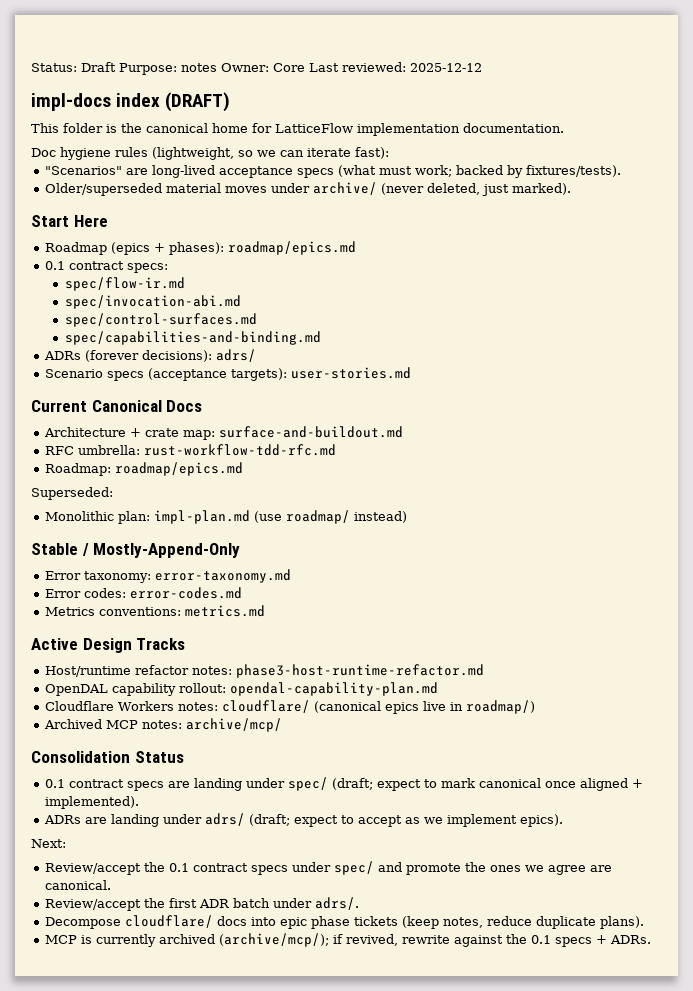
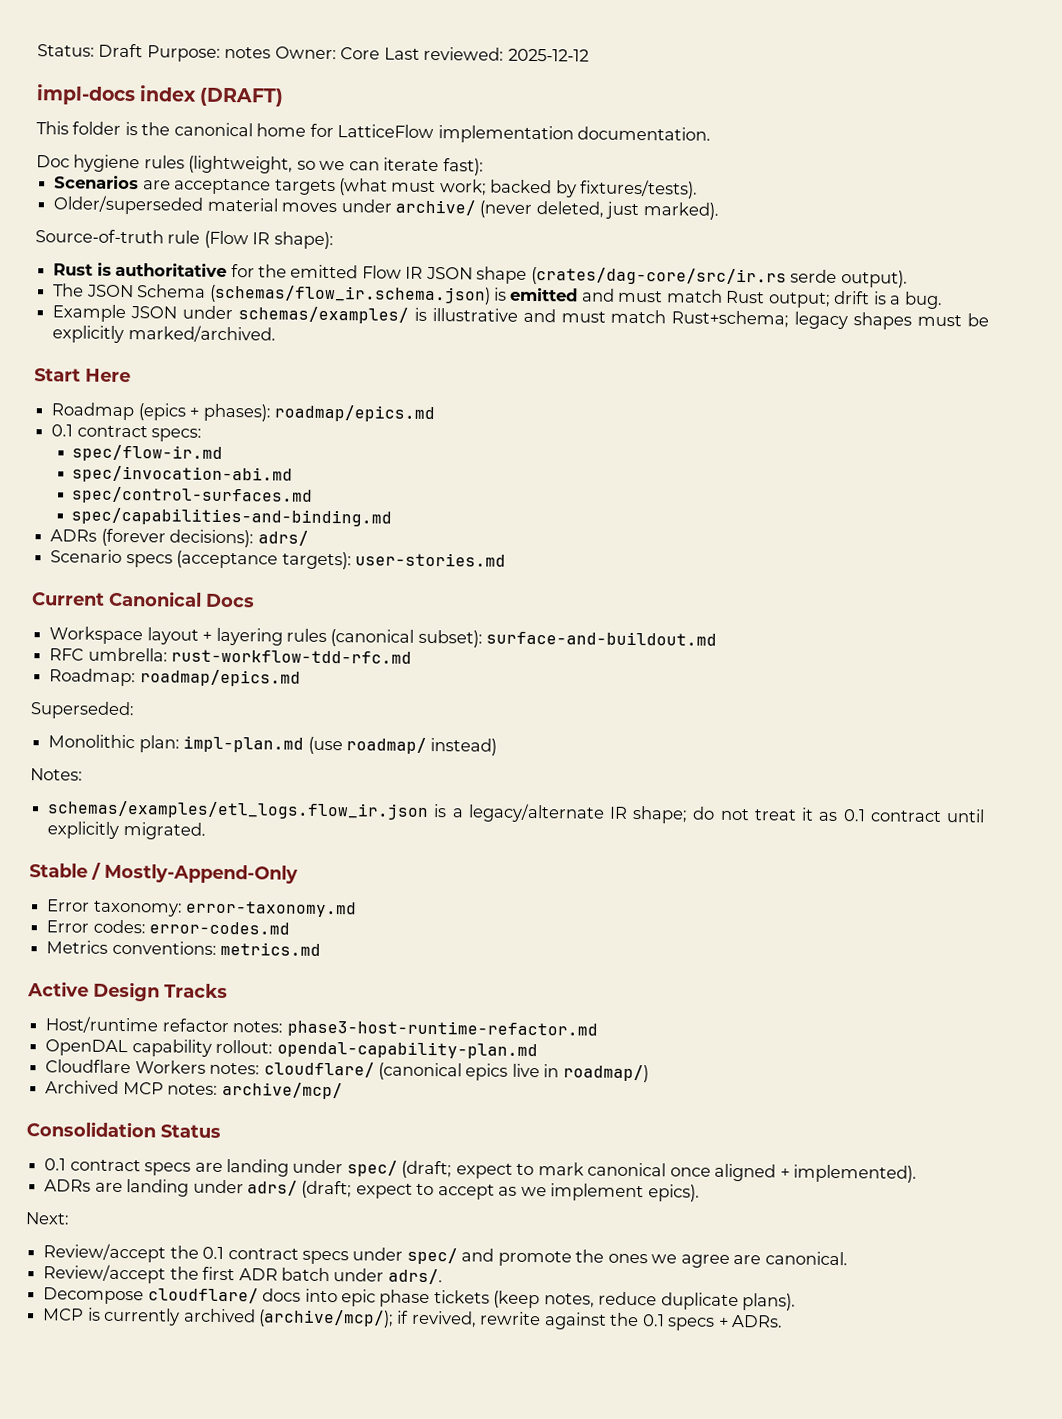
- "Scenarios" are long-lived acceptance specs (what must work; backed by fixtures/tests).
+ Scenarios are acceptance targets (what must work; backed by fixtures/tests).
+ Source-of-truth rule (Flow IR shape):
+ Rust is authoritative for the emitted Flow IR JSON shape (crates/dag-core/src/ir.rs serde output).
+ The JSON Schema (schemas/flow_ir.schema.json) is emitted and must match Rust output; drift is a bug.
+ Example JSON under schemas/examples/ is illustrative and must match Rust+schema; legacy shapes must be explicitly marked/archived.
- Architecture + crate map: surface-and-buildout.md
+ Workspace layout + layering rules (canonical subset): surface-and-buildout.md
+ Notes:
+ schemas/examples/etl_logs.flow_ir.json is a legacy/alternate IR shape; do not treat it as 0.1 contract until explicitly migrated.

